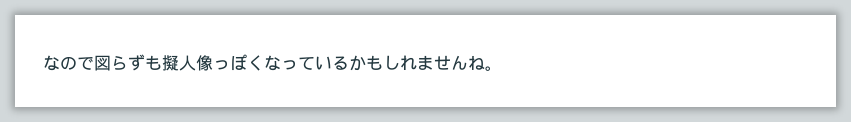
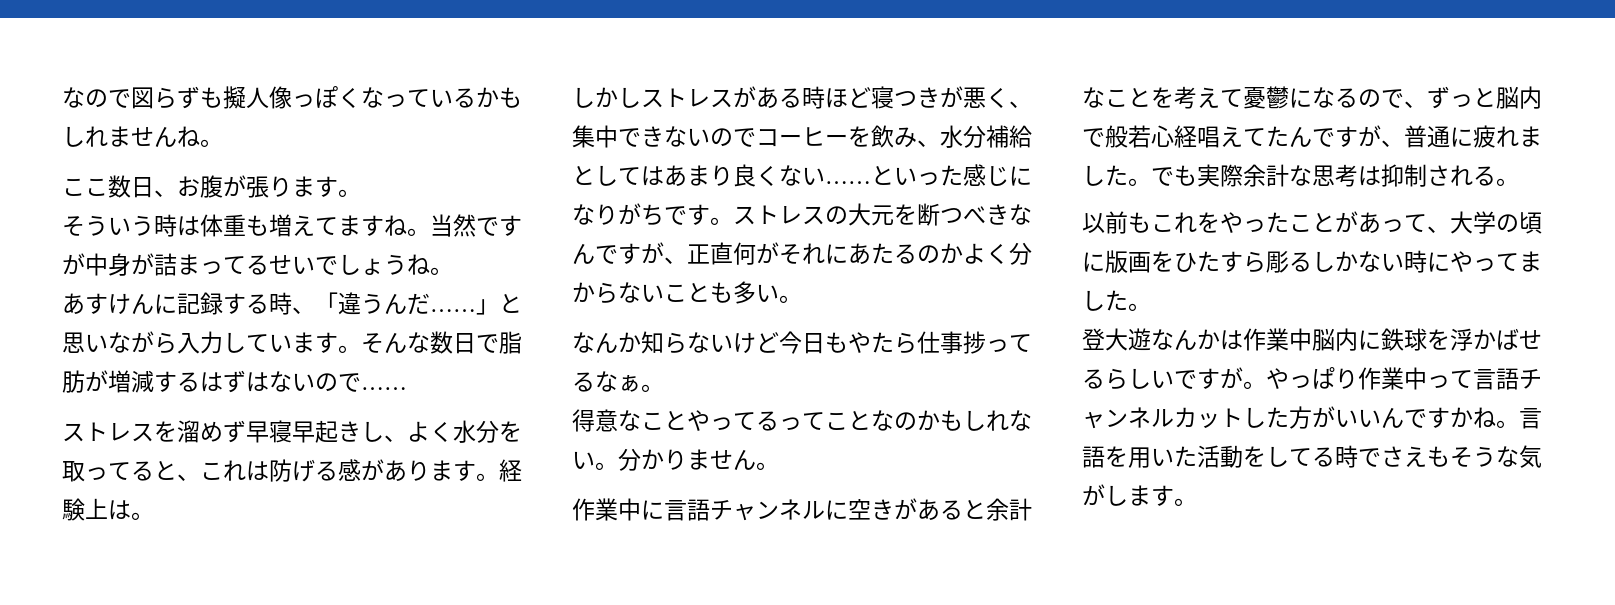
+ ここ数日、お腹が張ります。
+ そういう時は体重も増えてますね。当然ですが中身が詰まってるせいでしょうね。
+ あすけんに記録する時、「違うんだ……」と思いながら入力しています。そんな数日で脂肪が増減するはずはないので……
+ ストレスを溜めず早寝早起きし、よく水分を取ってると、これは防げる感があります。経験上は。
+ しかしストレスがある時ほど寝つきが悪く、集中できないのでコーヒーを飲み、水分補給としてはあまり良くない……といった感じになりがちです。ストレスの大元を断つべきなんですが、正直何がそれにあたるのかよく分からないことも多い。
+ なんか知らないけど今日もやたら仕事捗ってるなぁ。
+ 得意なことやってるってことなのかもしれない。分かりません。
+ 作業中に言語チャンネルに空きがあると余計なことを考えて憂鬱になるので、ずっと脳内で般若心経唱えてたんですが、普通に疲れました。でも実際余計な思考は抑制される。
+ 以前もこれをやったことがあって、大学の頃に版画をひたすら彫るしかない時にやってました。
+ 登大遊なんかは作業中脳内に鉄球を浮かばせるらしいですが。やっぱり作業中って言語チャンネルカットした方がいいんですかね。言語を用いた活動をしてる時でさえもそうな気がします。

